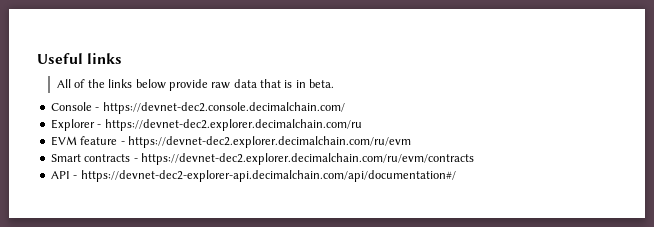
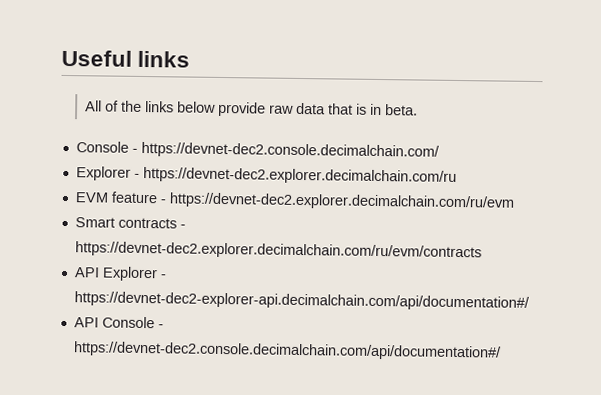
- API - https://devnet-dec2-explorer-api.decimalchain.com/api/documentation#/
+ API Explorer - https://devnet-dec2-explorer-api.decimalchain.com/api/documentation#/
+ API Console - https://devnet-dec2.console.decimalchain.com/api/documentation#/

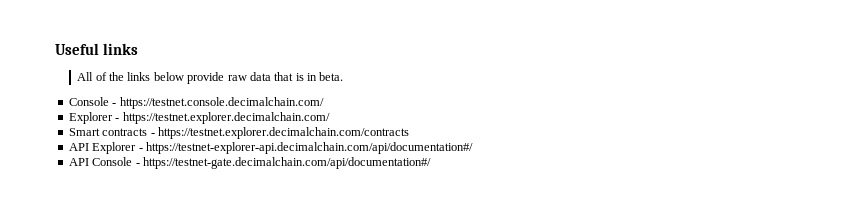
- Console - https://devnet-dec2.console.decimalchain.com/
- Explorer - https://devnet-dec2.explorer.decimalchain.com/ru
- EVM feature - https://devnet-dec2.explorer.decimalchain.com/ru/evm
+ Console - https://testnet.console.decimalchain.com/
+ Explorer - https://testnet.explorer.decimalchain.com/
- Smart contracts - https://devnet-dec2.explorer.decimalchain.com/ru/evm/contracts
+ Smart contracts - https://testnet.explorer.decimalchain.com/contracts
- API Explorer - https://devnet-dec2-explorer-api.decimalchain.com/api/documentation#/
+ API Explorer - https://testnet-explorer-api.decimalchain.com/api/documentation#/
- API Console - https://devnet-dec2.console.decimalchain.com/api/documentation#/
+ API Console - https://testnet-gate.decimalchain.com/api/documentation#/

